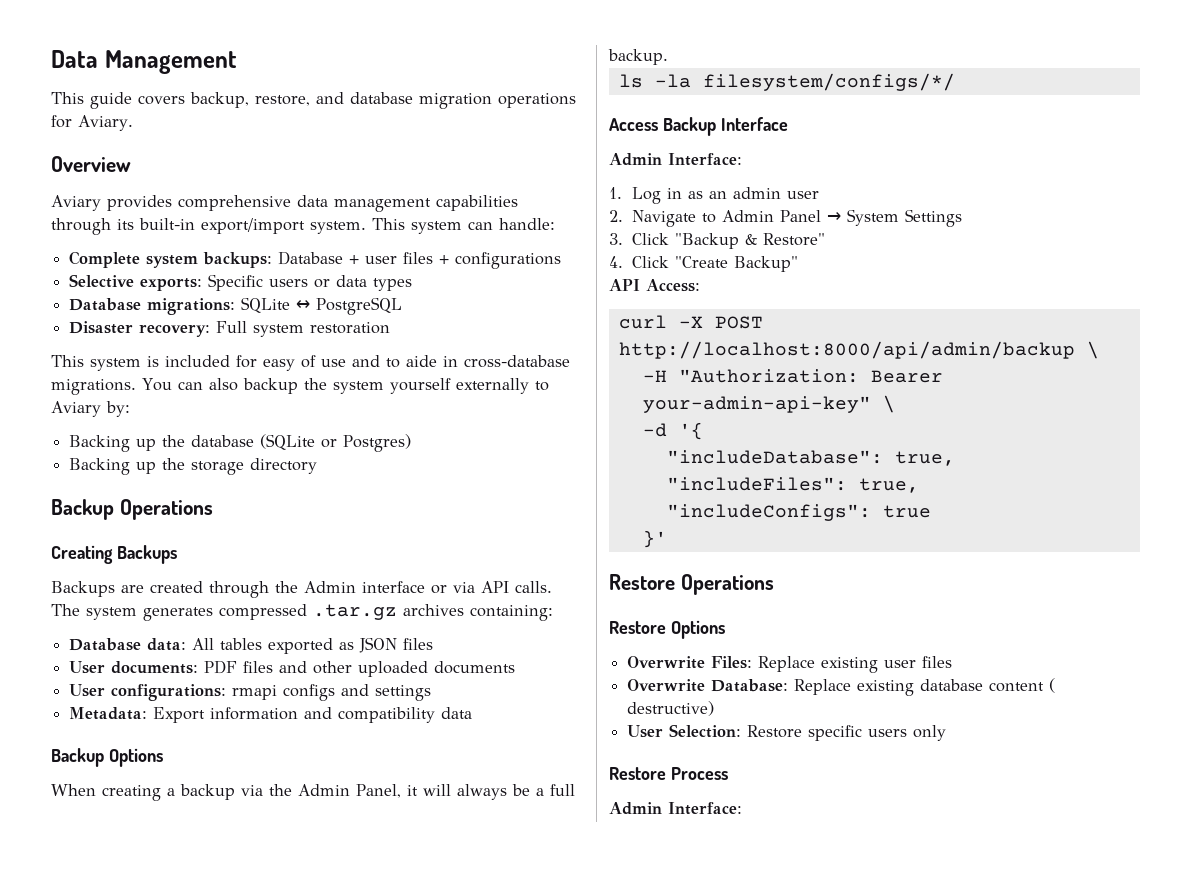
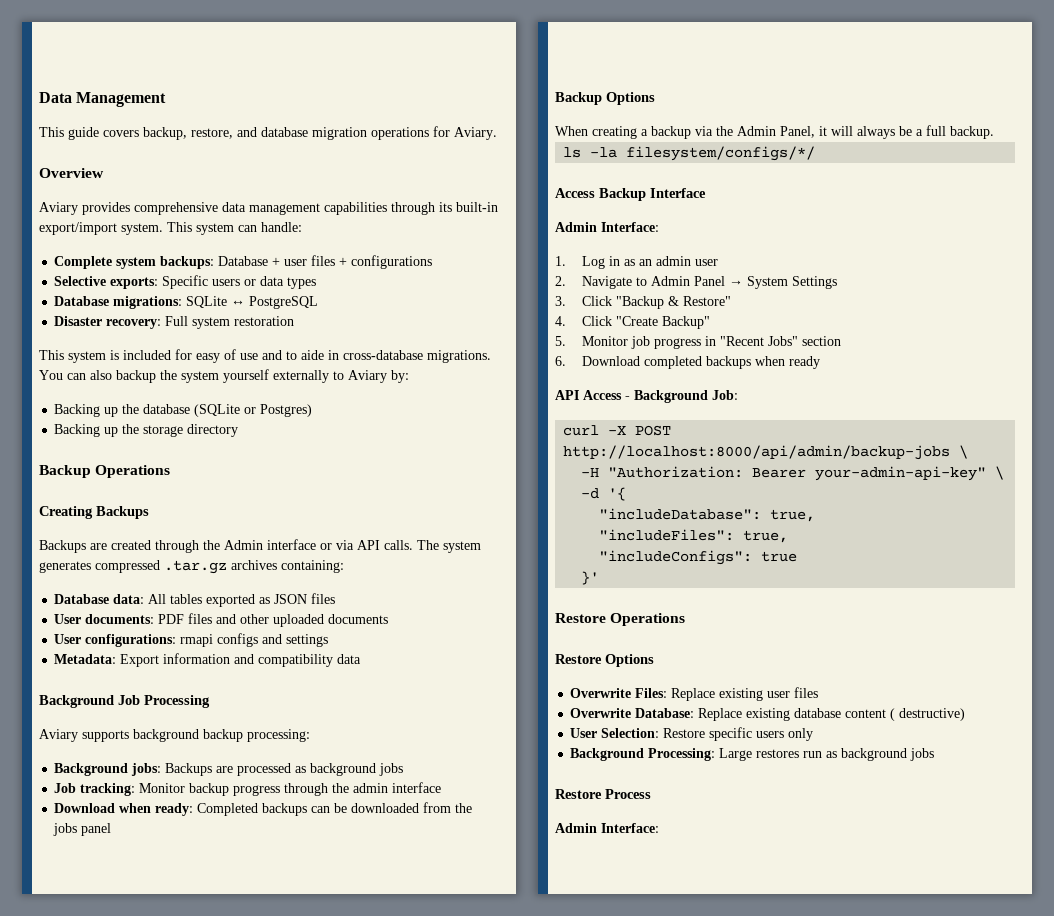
+ Background Job Processing
+ Aviary supports background backup processing:
+ Background jobs: Backups are processed as background jobs
+ Job tracking: Monitor backup progress through the admin interface
+ Download when ready: Completed backups can be downloaded from the jobs panel
- API Access:
+ 5. Monitor job progress in "Recent Jobs" section
+ 6. Download completed backups when ready
+ API Access - Background Job:
- curl -X POST http://localhost:8000/api/admin/backup \
+ curl -X POST http://localhost:8000/api/admin/backup-jobs \
+ Background Processing: Large restores run as background jobs

